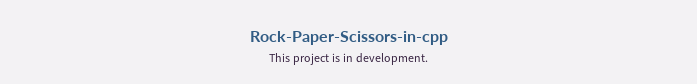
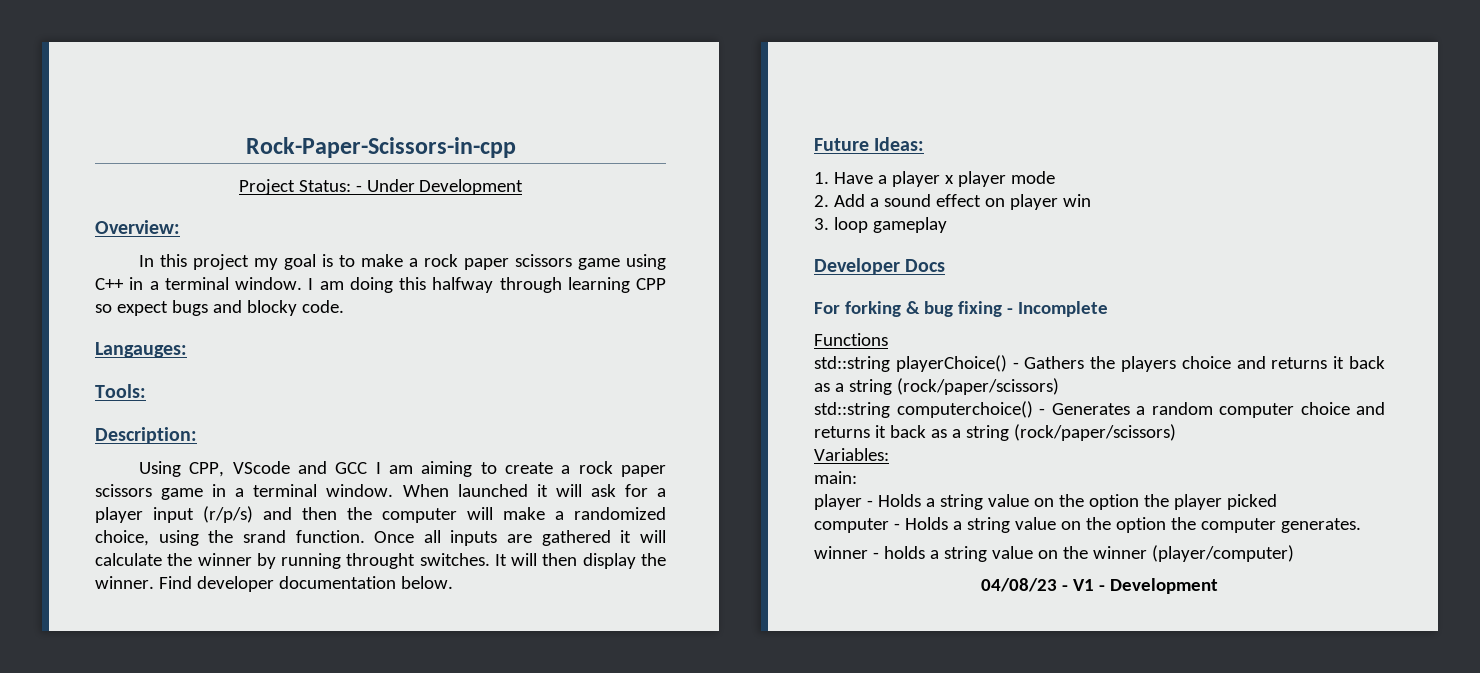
- This project is in development.
+ Project Status: - Under Development
+ Overview:
+ In this project my goal is to make a rock paper scissors game using C++ in a terminal window. I am doing this halfway through learning CPP so expect bugs and blocky code.
+ Langauges:
+ Tools:
+ Description:
+ Using CPP, VScode and GCC I am aiming to create a rock paper scissors game in a terminal window. When launched it will ask for a player input (r/p/s) and then the computer will make a randomized choice, using the srand function. Once all inputs are gathered it will calculate the winner by running throught switches. It will then display the winner. Find developer documentation below.
+ Future Ideas:
+ 1. Have a player x player mode
+ 2. Add a sound effect on player win
+ 3. loop gameplay
+ Developer Docs
+ For forking & bug fixing - Incomplete
+ Functions
+ std::string playerChoice() - Gathers the players choice and returns it back as a string (rock/paper/scissors)
+ std::string computerchoice() - Generates a random computer choice and returns it back as a string (rock/paper/scissors)
+ Variables:
+ main:
+ player - Holds a string value on the option the player picked
+ computer - Holds a string value on the option the computer generates.
+ winner - holds a string value on the winner (player/computer)
+ 04/08/23 - V1 - Development

